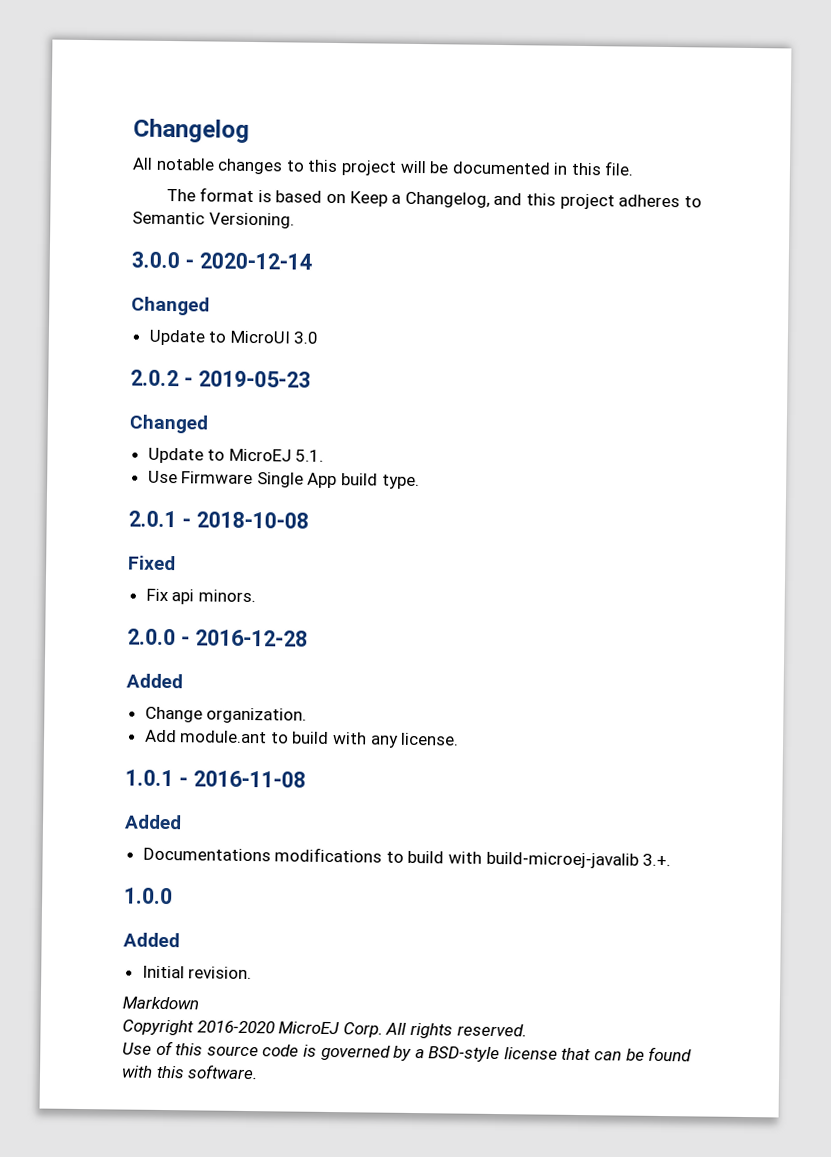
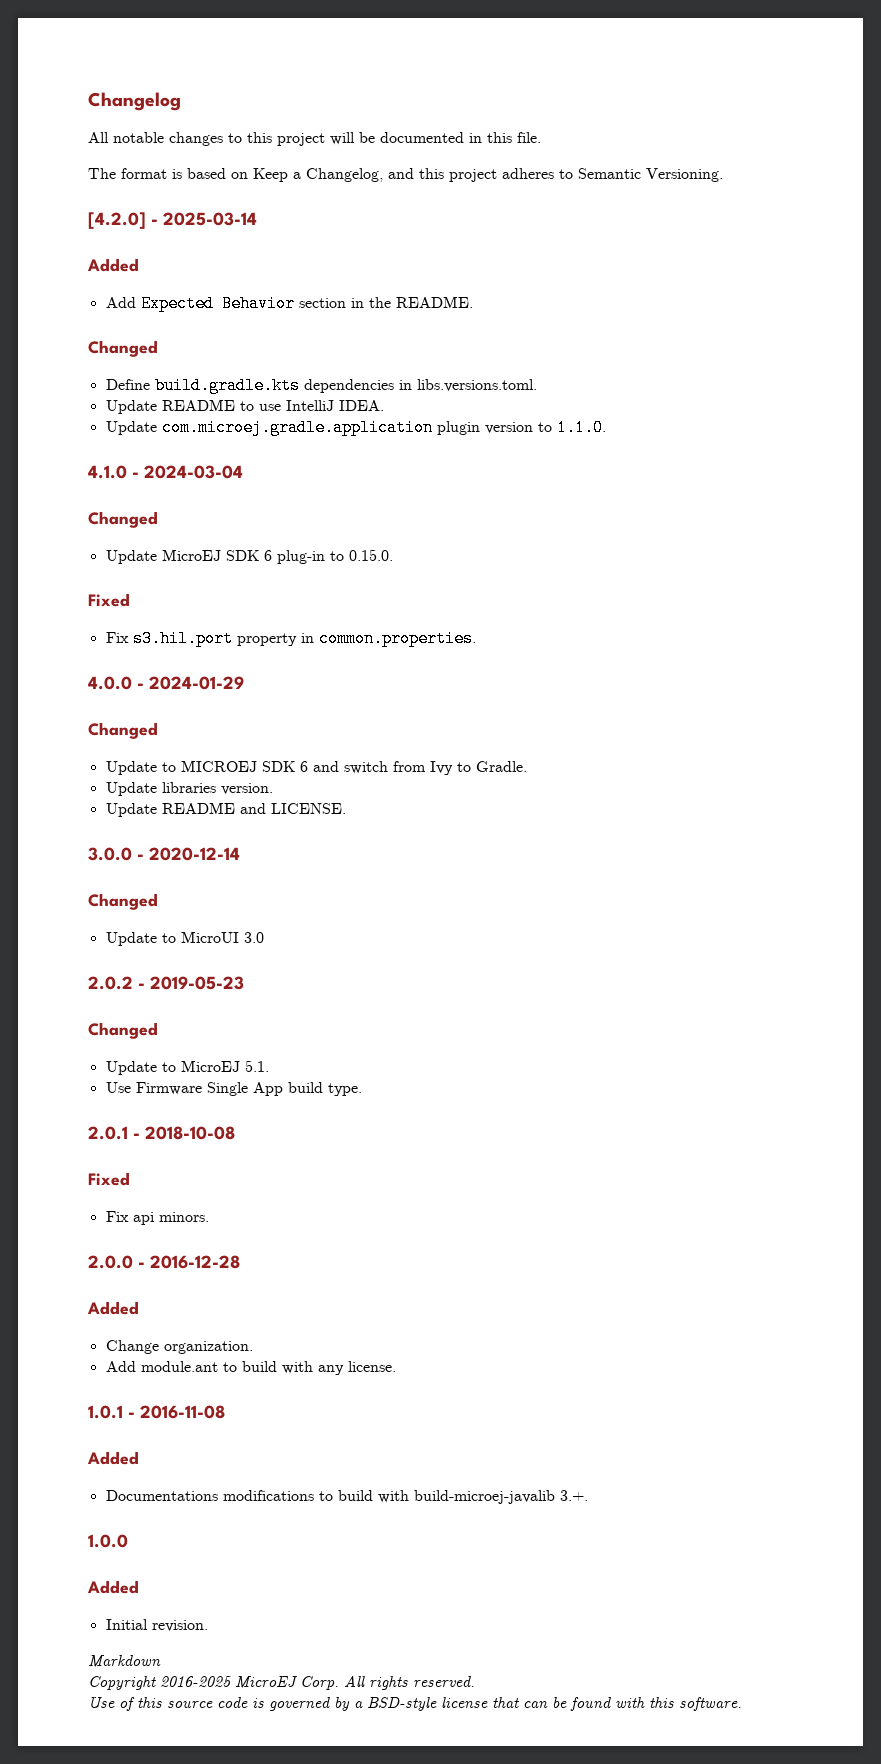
+ [4.2.0] - 2025-03-14
+ Added
+ Add Expected Behavior section in the README.
+ Changed
+ Define build.gradle.kts dependencies in libs.versions.toml.
+ Update README to use IntelliJ IDEA.
+ Update com.microej.gradle.application plugin version to 1.1.0.
+ 4.1.0 - 2024-03-04
+ Changed
+ Update MicroEJ SDK 6 plug-in to 0.15.0.
+ Fixed
+ Fix s3.hil.port property in common.properties.
+ 4.0.0 - 2024-01-29
+ Changed
+ Update to MICROEJ SDK 6 and switch from Ivy to Gradle.
+ Update libraries version.
+ Update README and LICENSE.
- Copyright 2016-2020 MicroEJ Corp.
+ Copyright 2016-2025 MicroEJ Corp.

